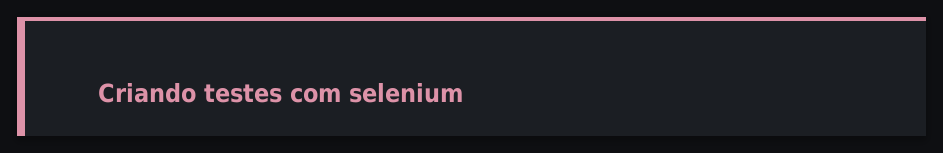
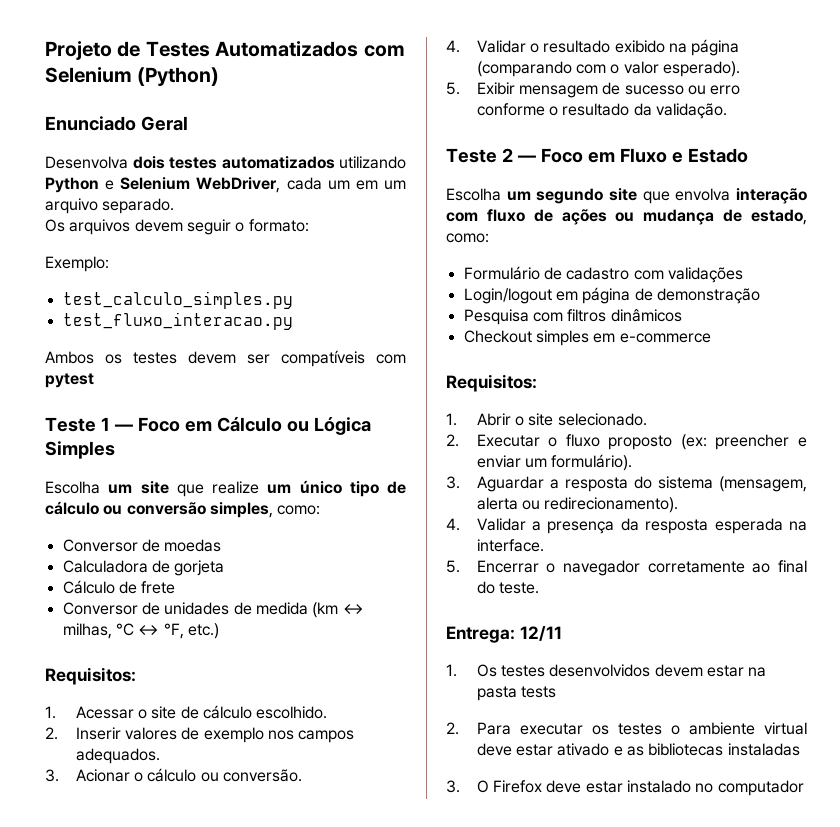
- Criando testes com selenium
+ Projeto de Testes Automatizados com Selenium (Python)
+ Enunciado Geral
+ Desenvolva dois testes automatizados utilizando Python e Selenium WebDriver, cada um em um arquivo separado.
+ Os arquivos devem seguir o formato:
+ Exemplo:
+ test_calculo_simples.py
+ test_fluxo_interacao.py
+ Ambos os testes devem ser compatíveis com pytest
+ Teste 1 — Foco em Cálculo ou Lógica Simples
+ Escolha um site que realize um único tipo de cálculo ou conversão simples, como:
+ Conversor de moedas
+ Calculadora de gorjeta
+ Cálculo de frete
+ Conversor de unidades de medida (km ↔ milhas, °C ↔ °F, etc.)
+ Requisitos:
+ 1. Acessar o site de cálculo escolhido.
+ 2. Inserir valores de exemplo nos campos adequados.
+ 3. Acionar o cálculo ou conversão.
+ 4. Validar o resultado exibido na página (comparando com o valor esperado).
+ 5. Exibir mensagem de sucesso ou erro conforme o resultado da validação.
+ Teste 2 — Foco em Fluxo e Estado
+ Escolha um segundo site que envolva interação com fluxo de ações ou mudança de estado, como:
+ Formulário de cadastro com validações
+ Login/logout em página de demonstração
+ Pesquisa com filtros dinâmicos
+ Checkout simples em e-commerce
+ Requisitos:
+ 1. Abrir o site selecionado.
+ 2. Executar o fluxo proposto (ex: preencher e enviar um formulário).
+ 3. Aguardar a resposta do sistema (mensagem, alerta ou redirecionamento).
+ 4. Validar a presença da resposta esperada na interface.
+ 5. Encerrar o navegador corretamente ao final do teste.
+ Entrega: 12/11
+ 1. Os testes desenvolvidos devem estar na pasta tests
+ 2. Para executar os testes o ambiente virtual deve estar ativado e as bibliotecas instaladas
+ 3. O Firefox deve estar instalado no computador

